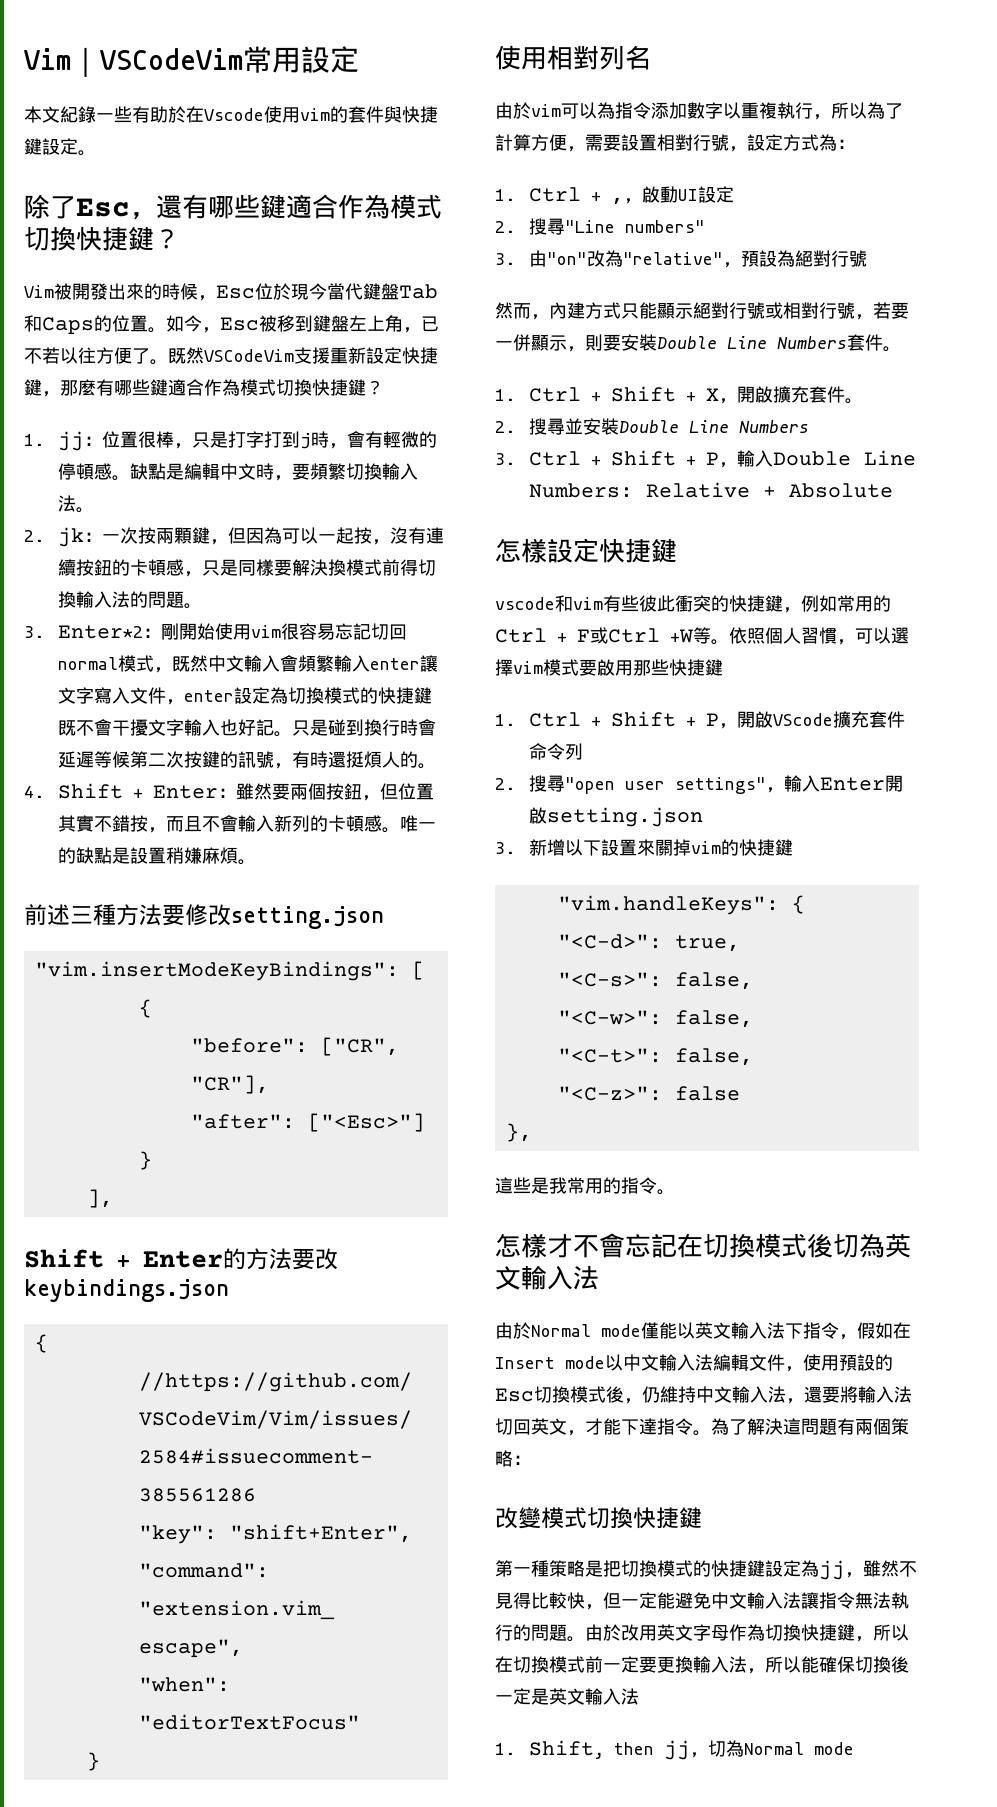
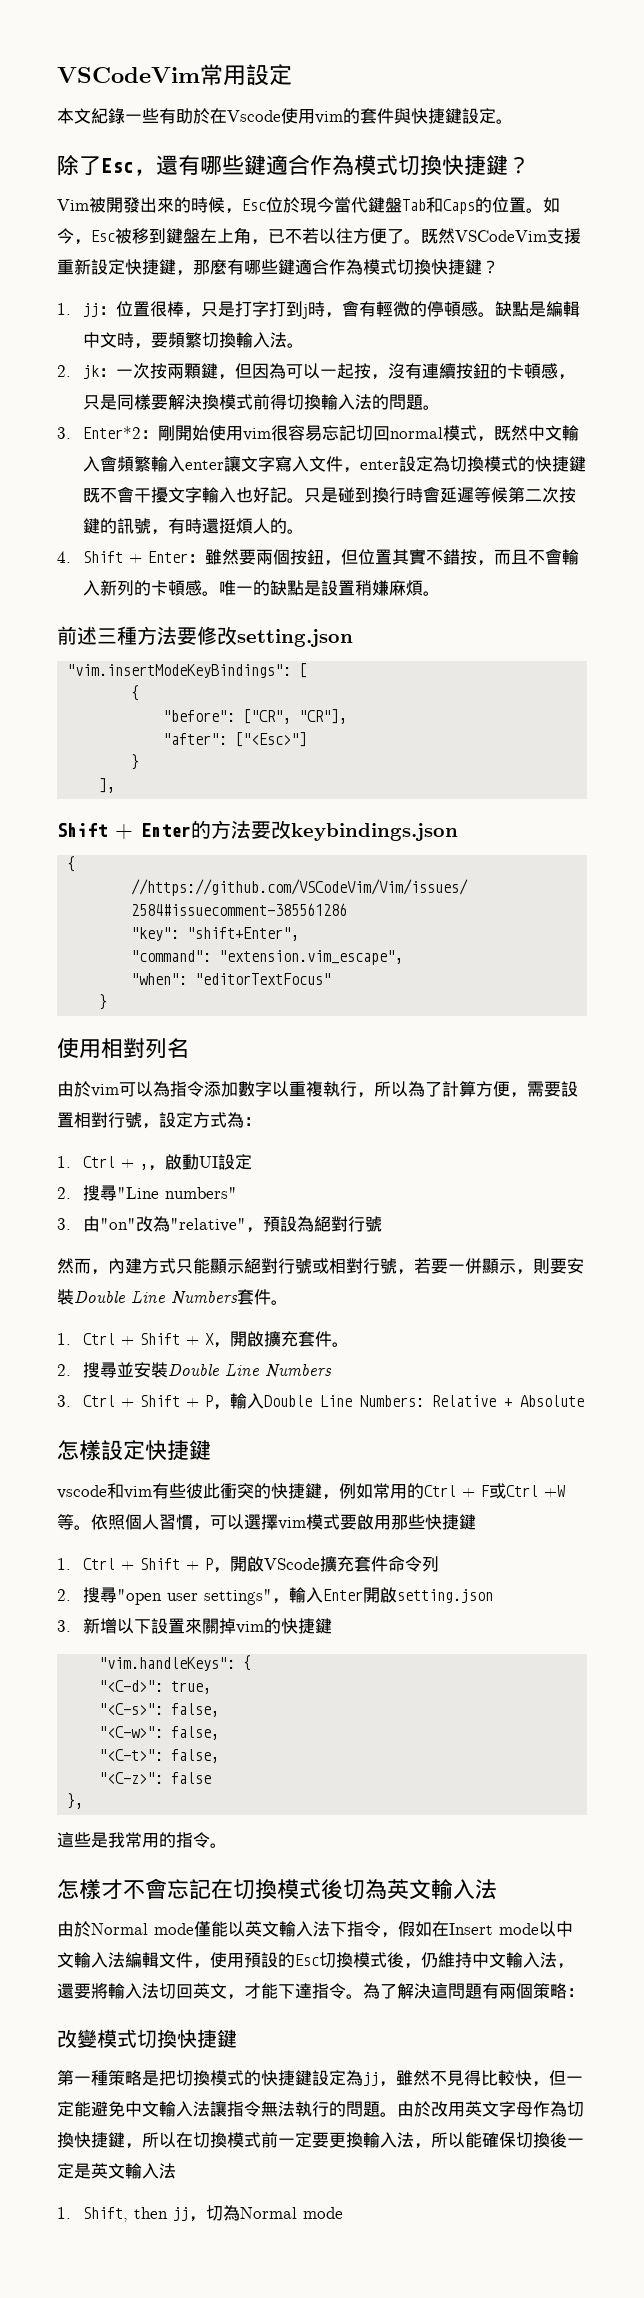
- Vim｜VSCodeVim常用設定
+ VSCodeVim常用設定

